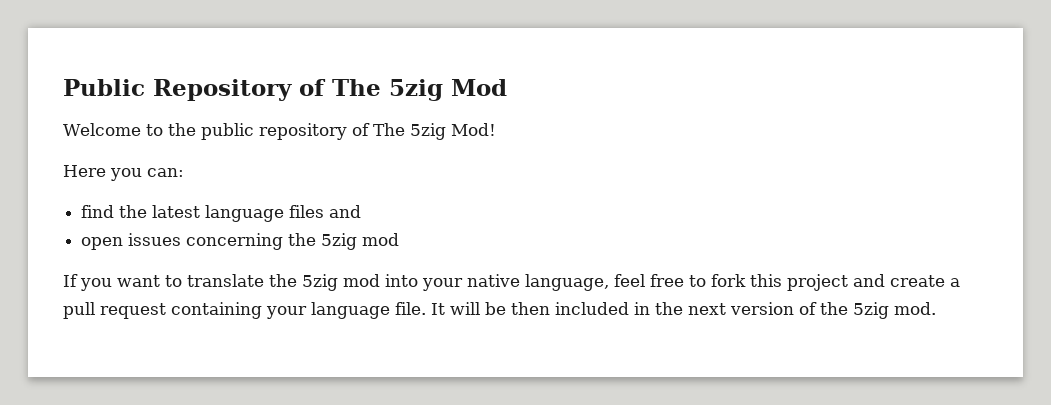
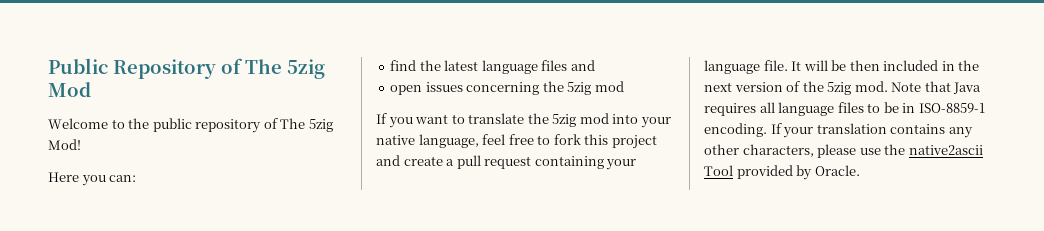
+ Note that Java requires all language files to be in ISO-8859-1 encoding. If your translation contains any other characters, please use the native2ascii Tool provided by Oracle.

